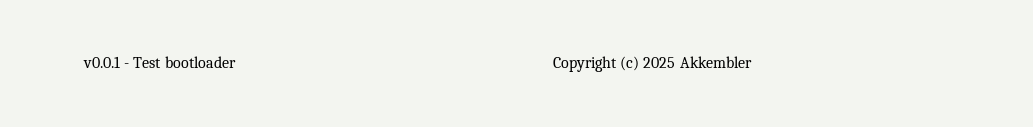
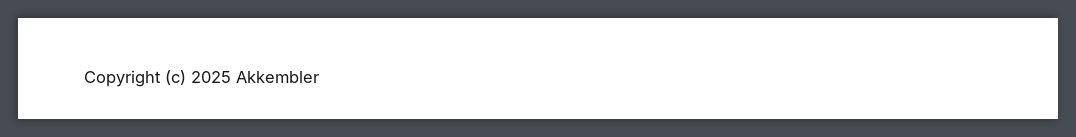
- v0.0.1 - Test bootloader

